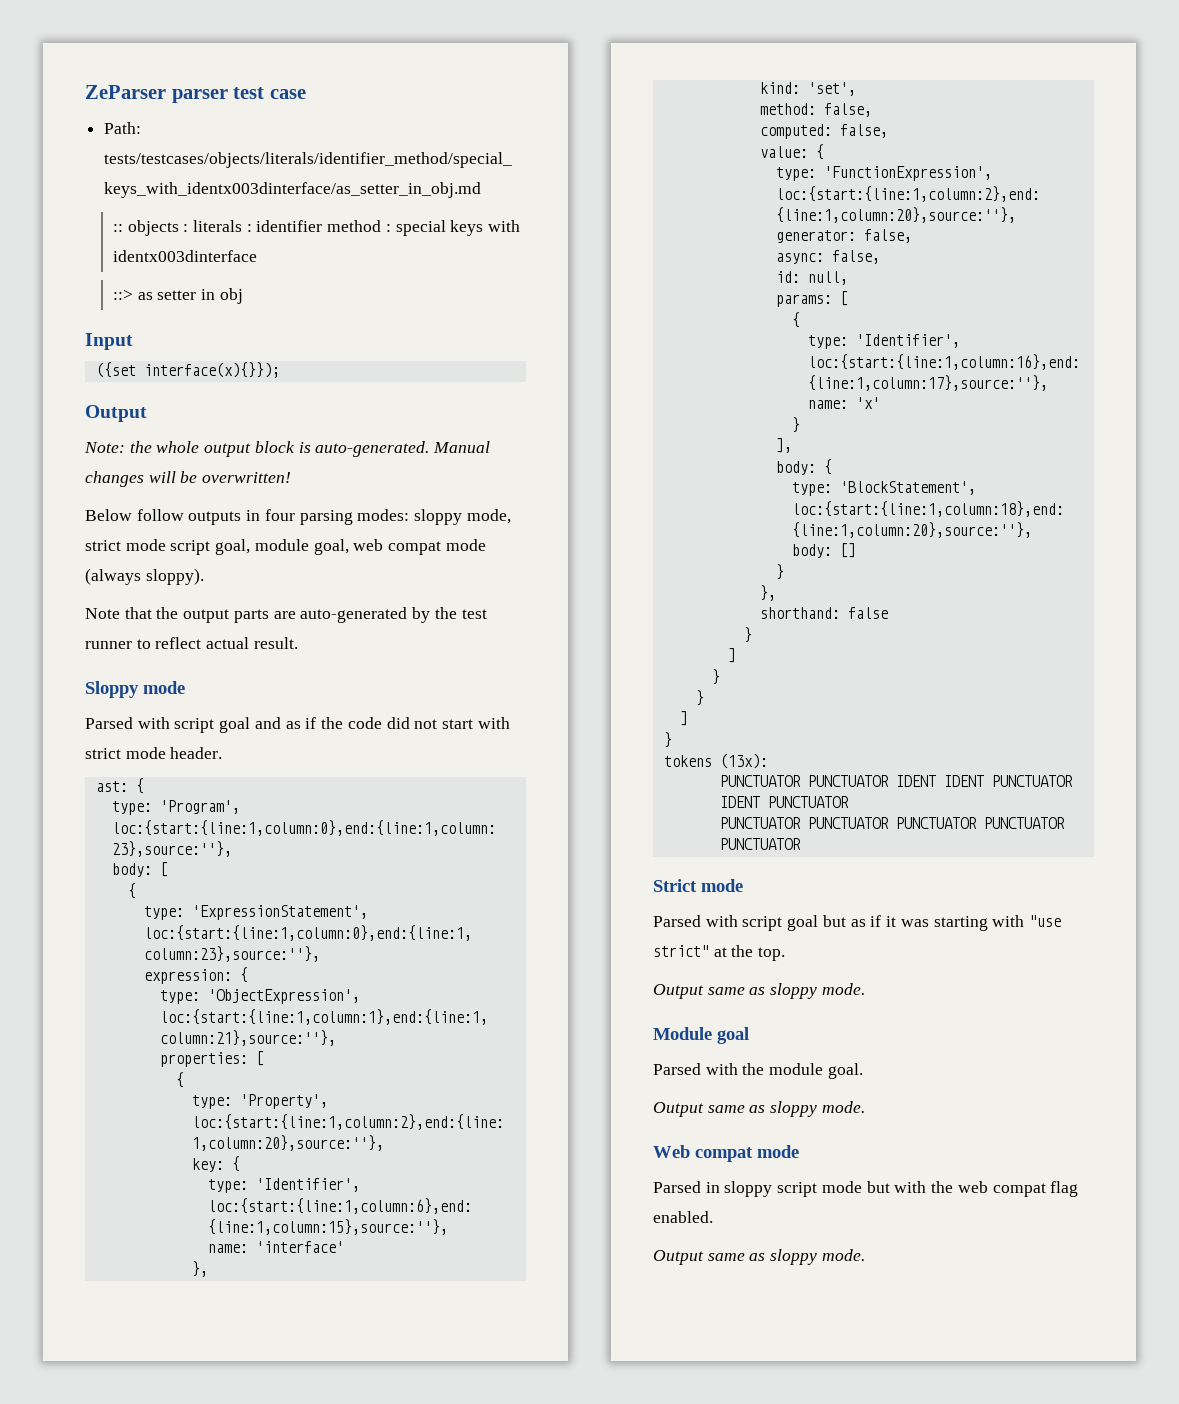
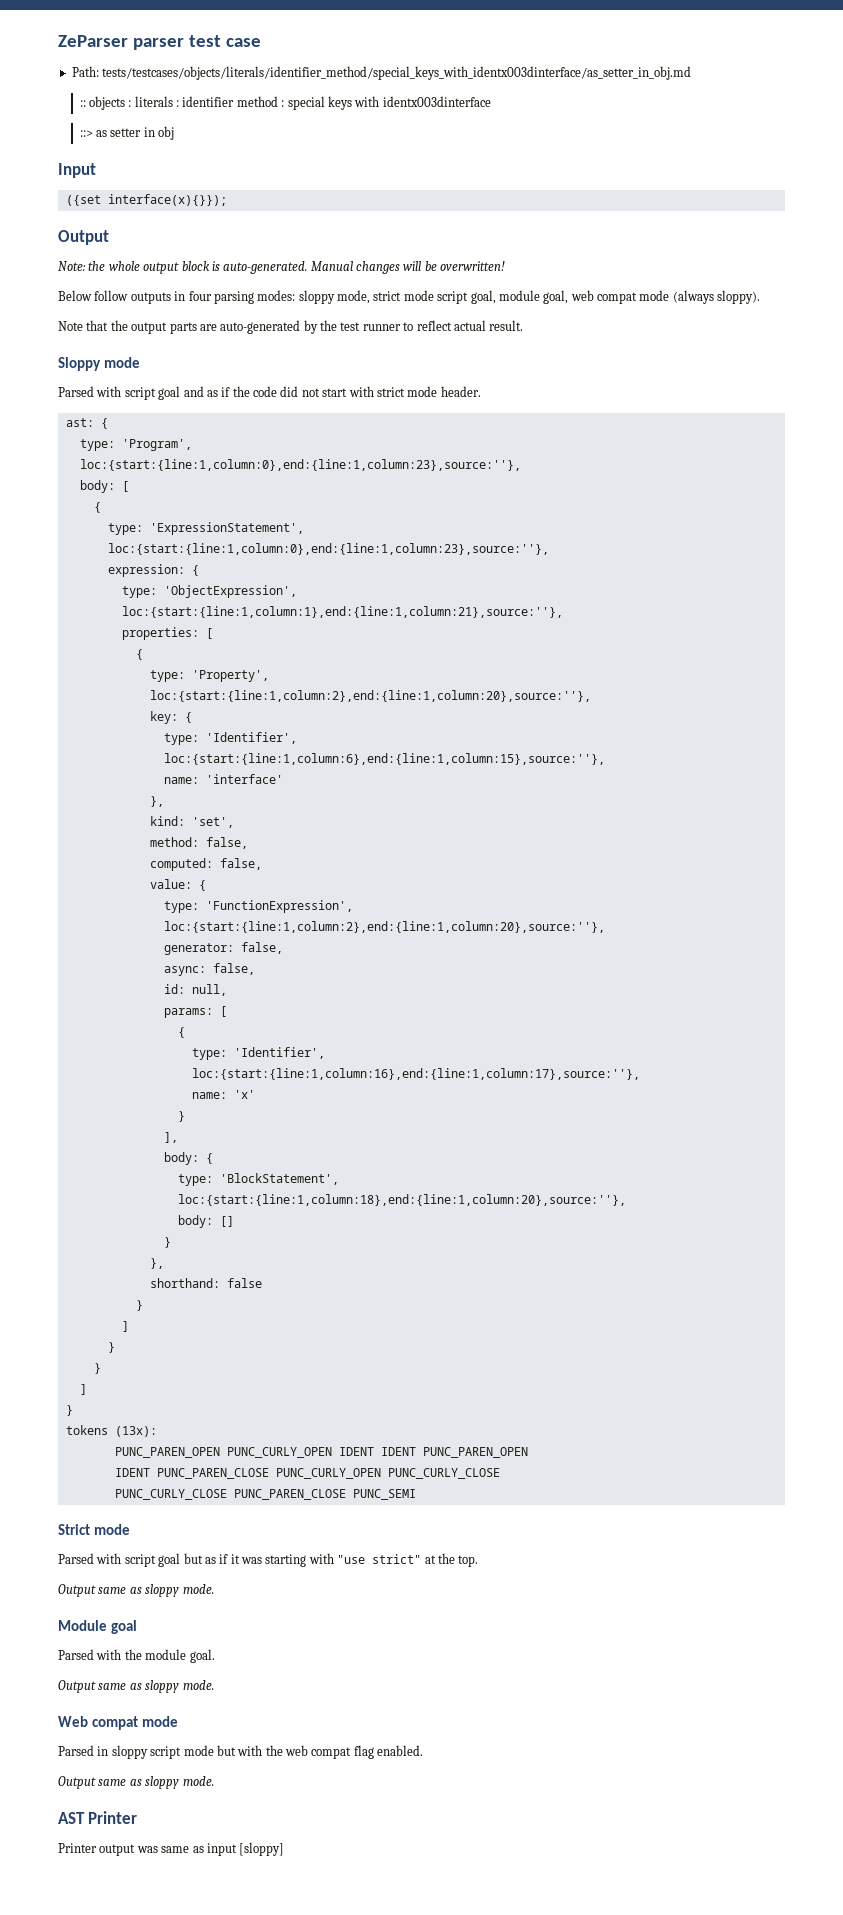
- PUNCTUATOR PUNCTUATOR IDENT IDENT PUNCTUATOR IDENT PUNCTUATOR
- PUNCTUATOR PUNCTUATOR PUNCTUATOR PUNCTUATOR PUNCTUATOR
+ PUNC_PAREN_OPEN PUNC_CURLY_OPEN IDENT IDENT PUNC_PAREN_OPEN
+ IDENT PUNC_PAREN_CLOSE PUNC_CURLY_OPEN PUNC_CURLY_CLOSE
+ PUNC_CURLY_CLOSE PUNC_PAREN_CLOSE PUNC_SEMI
+ AST Printer
+ Printer output was same as input [sloppy]

